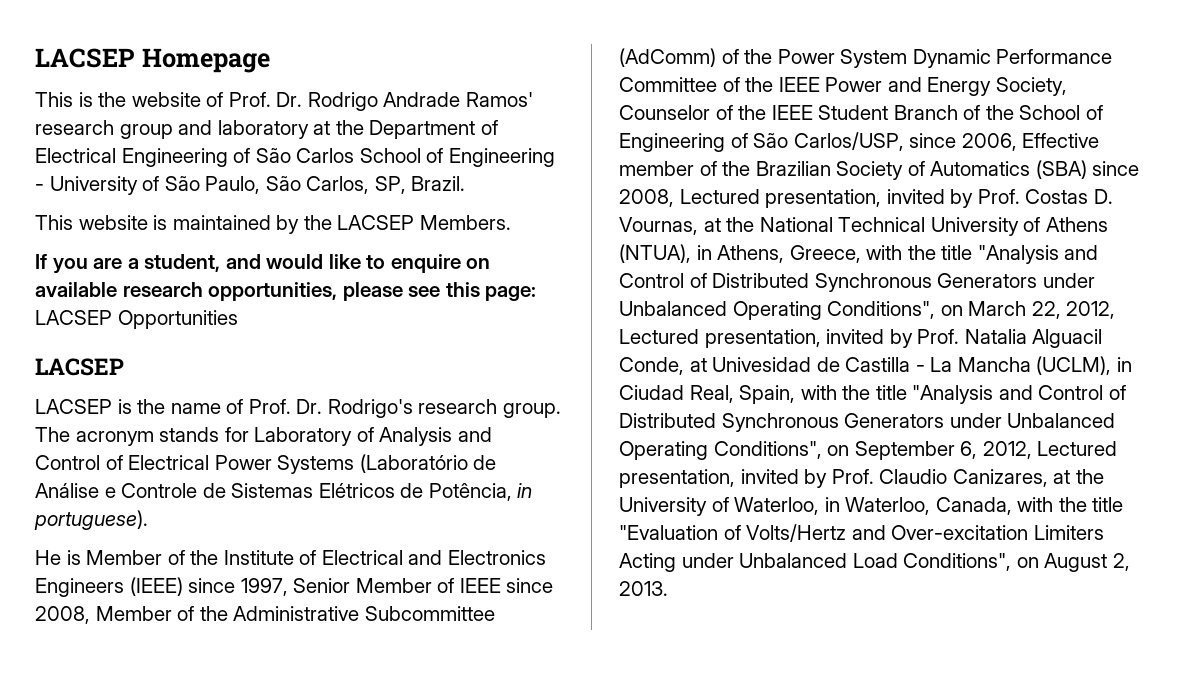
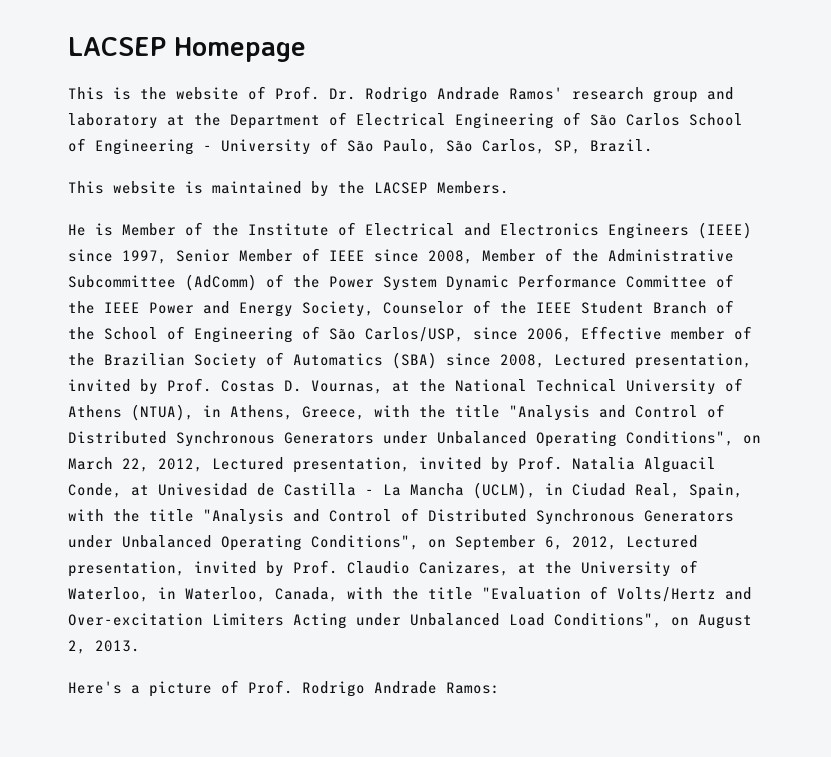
- If you are a student, and would like to enquire on available research opportunities, please see this page: LACSEP Opportunities
- LACSEP
- LACSEP is the name of Prof. Dr. Rodrigo's research group. The acronym stands for Laboratory of Analysis and Control of Electrical Power Systems (Laboratório de Análise e Controle de Sistemas Elétricos de Potência, in portuguese).
+ Here's a picture of Prof. Rodrigo Andrade Ramos:

